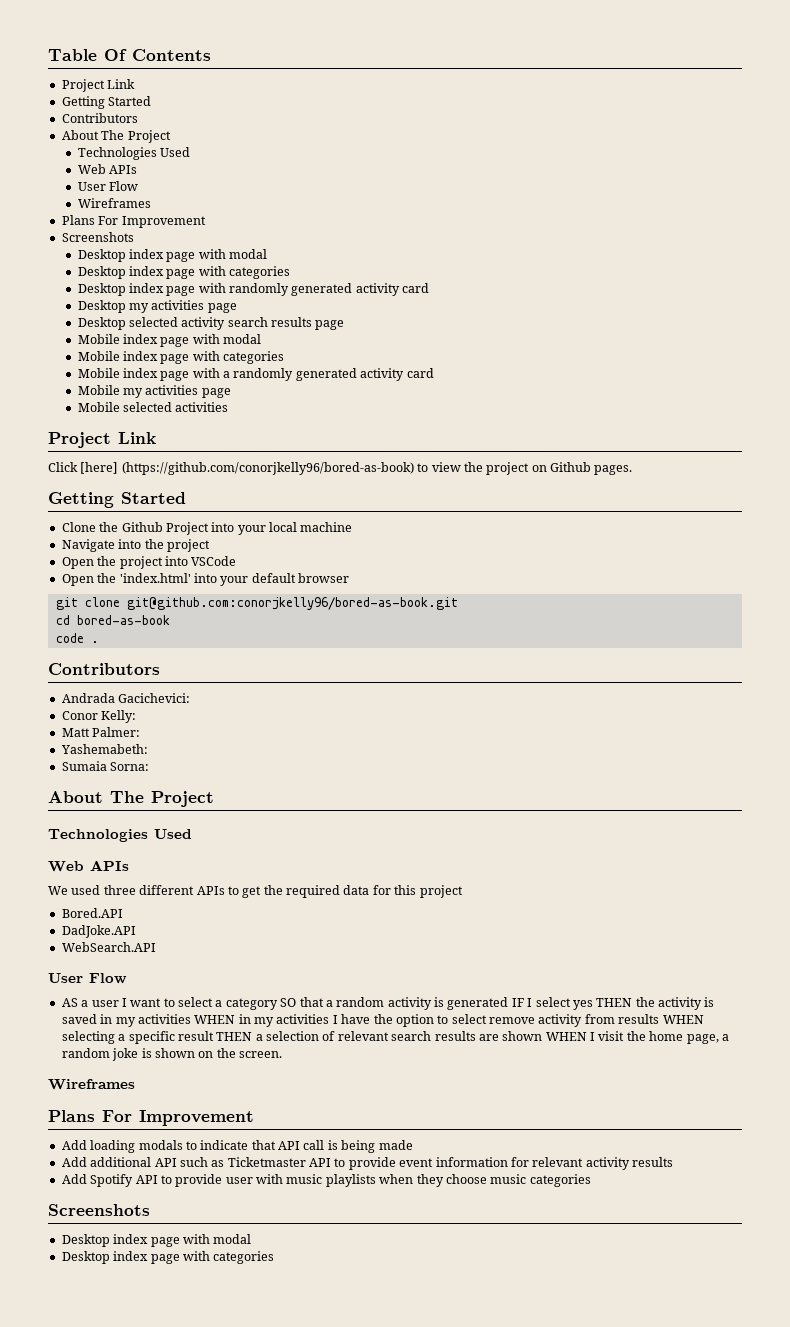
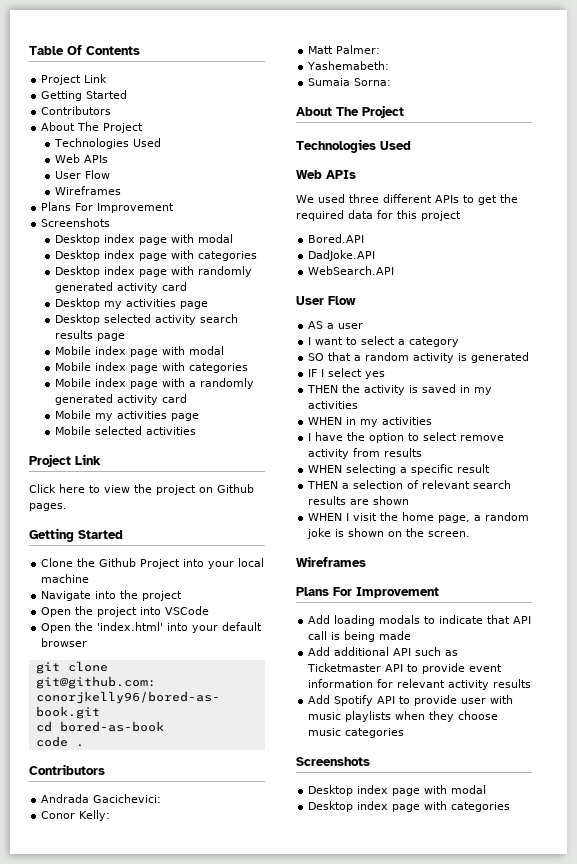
- Click [here] (https://github.com/conorjkelly96/bored-as-book) to view the project on Github pages.
+ Click here to view the project on Github pages.
- AS a user I want to select a category SO that a random activity is generated IF I select yes THEN the activity is saved in my activities WHEN in my activities I have the option to select remove activity from results WHEN selecting a specific result THEN a selection of relevant search results are shown WHEN I visit the home page, a random joke is shown on the screen.
+ AS a user
+ I want to select a category
+ SO that a random activity is generated
+ IF I select yes
+ THEN the activity is saved in my activities
+ WHEN in my activities
+ I have the option to select remove activity from results
+ WHEN selecting a specific result
+ THEN a selection of relevant search results are shown
+ WHEN I visit the home page, a random joke is shown on the screen.

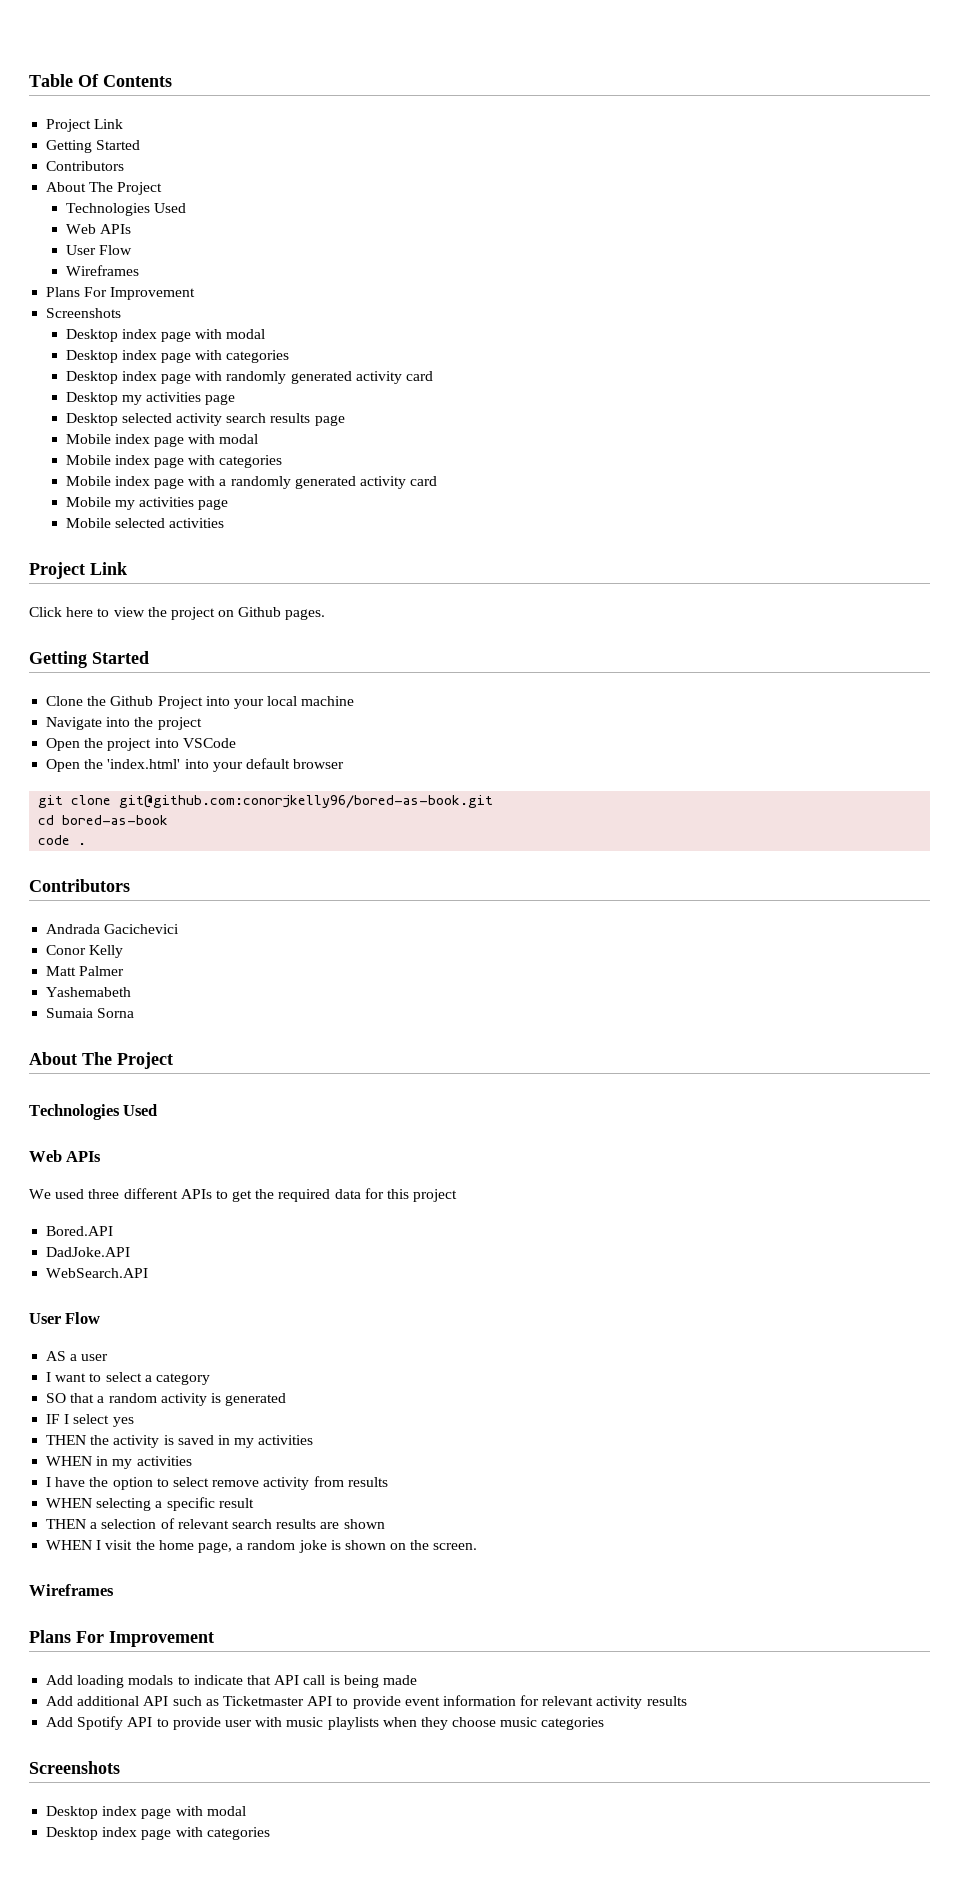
- Andrada Gacichevici:
+ Andrada Gacichevici
- Conor Kelly:
+ Conor Kelly
- Matt Palmer:
- Yashemabeth:
+ Matt Palmer
+ Yashemabeth
- Sumaia Sorna:
+ Sumaia Sorna

